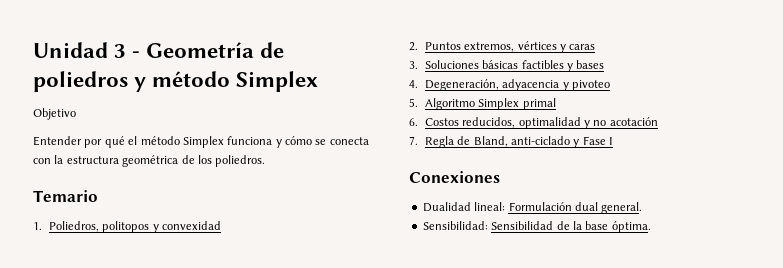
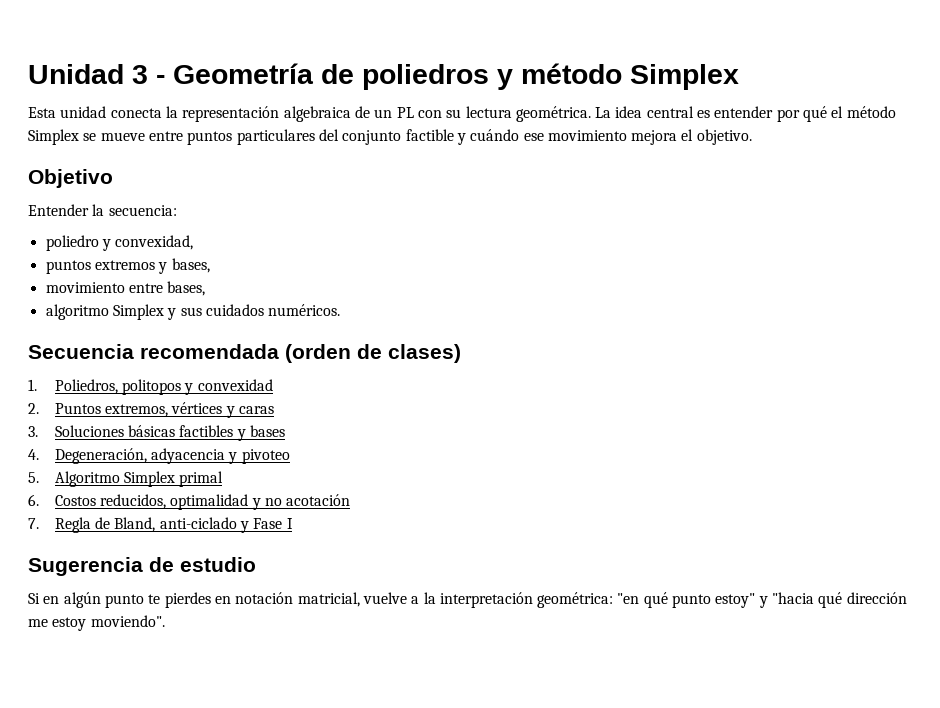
+ Esta unidad conecta la representación algebraica de un PL con su lectura geométrica. La idea central es entender por qué el método Simplex se mueve entre puntos particulares del conjunto factible y cuándo ese movimiento mejora el objetivo.
  Objetivo
- Entender por qué el método Simplex funciona y cómo se conecta con la estructura geométrica de los poliedros.
- Temario
+ Entender la secuencia:
+ poliedro y convexidad,
+ puntos extremos y bases,
+ movimiento entre bases,
+ algoritmo Simplex y sus cuidados numéricos.
+ Secuencia recomendada (orden de clases)
- Conexiones
- Dualidad lineal: Formulación dual general.
- Sensibilidad: Sensibilidad de la base óptima.
+ Sugerencia de estudio
+ Si en algún punto te pierdes en notación matricial, vuelve a la interpretación geométrica: "en qué punto estoy" y "hacia qué dirección me estoy moviendo".

